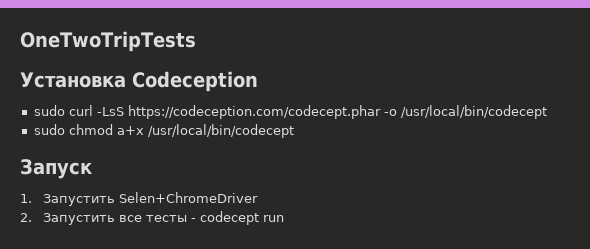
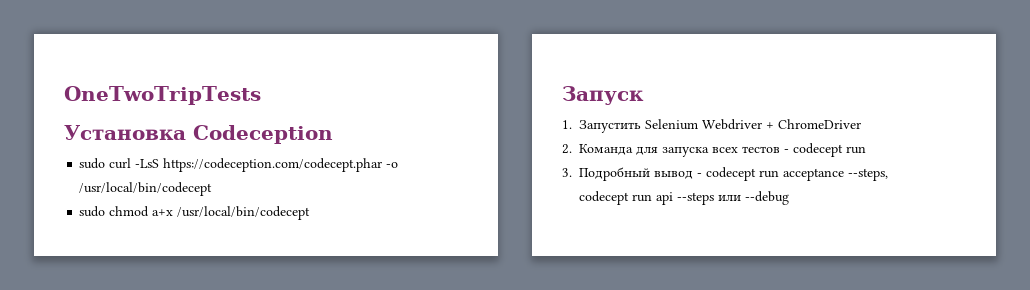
- 1. Запустить Selen+ChromeDriver
- 2. Запустить все тесты - codecept run
+ 1. Запустить Selenium Webdriver + ChromeDriver
+ 2. Команда для запуска всех тестов - codecept run
+ 3. Подробный вывод - codecept run acceptance --steps, codecept run api --steps или --debug

